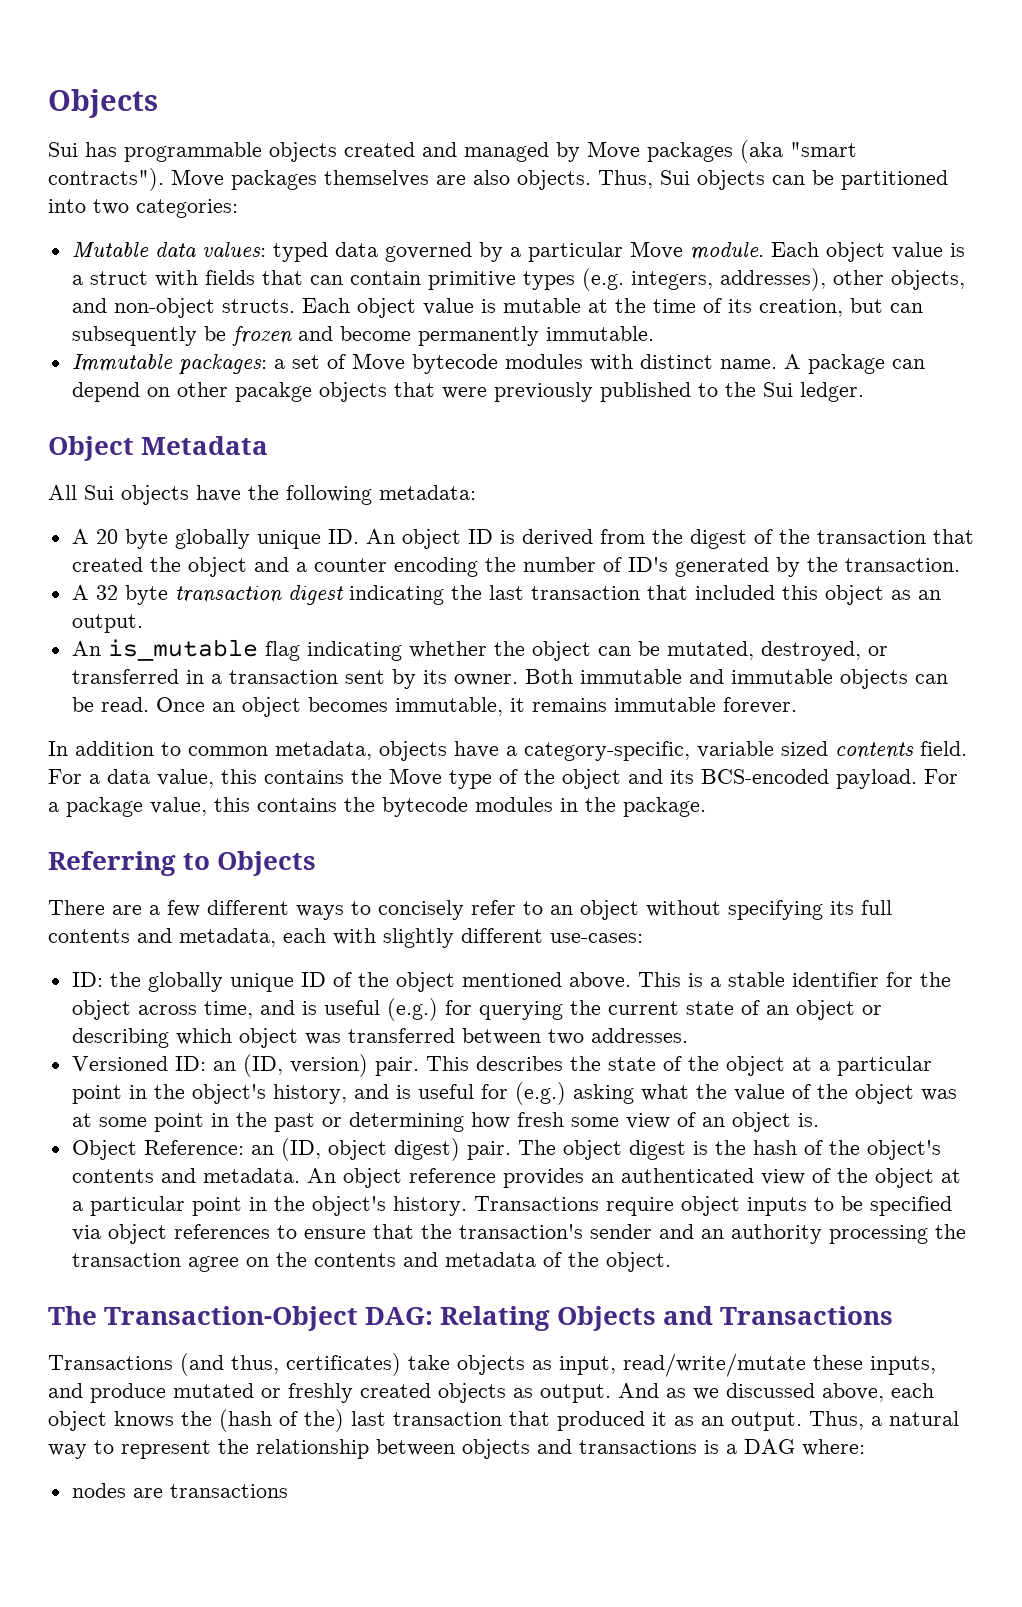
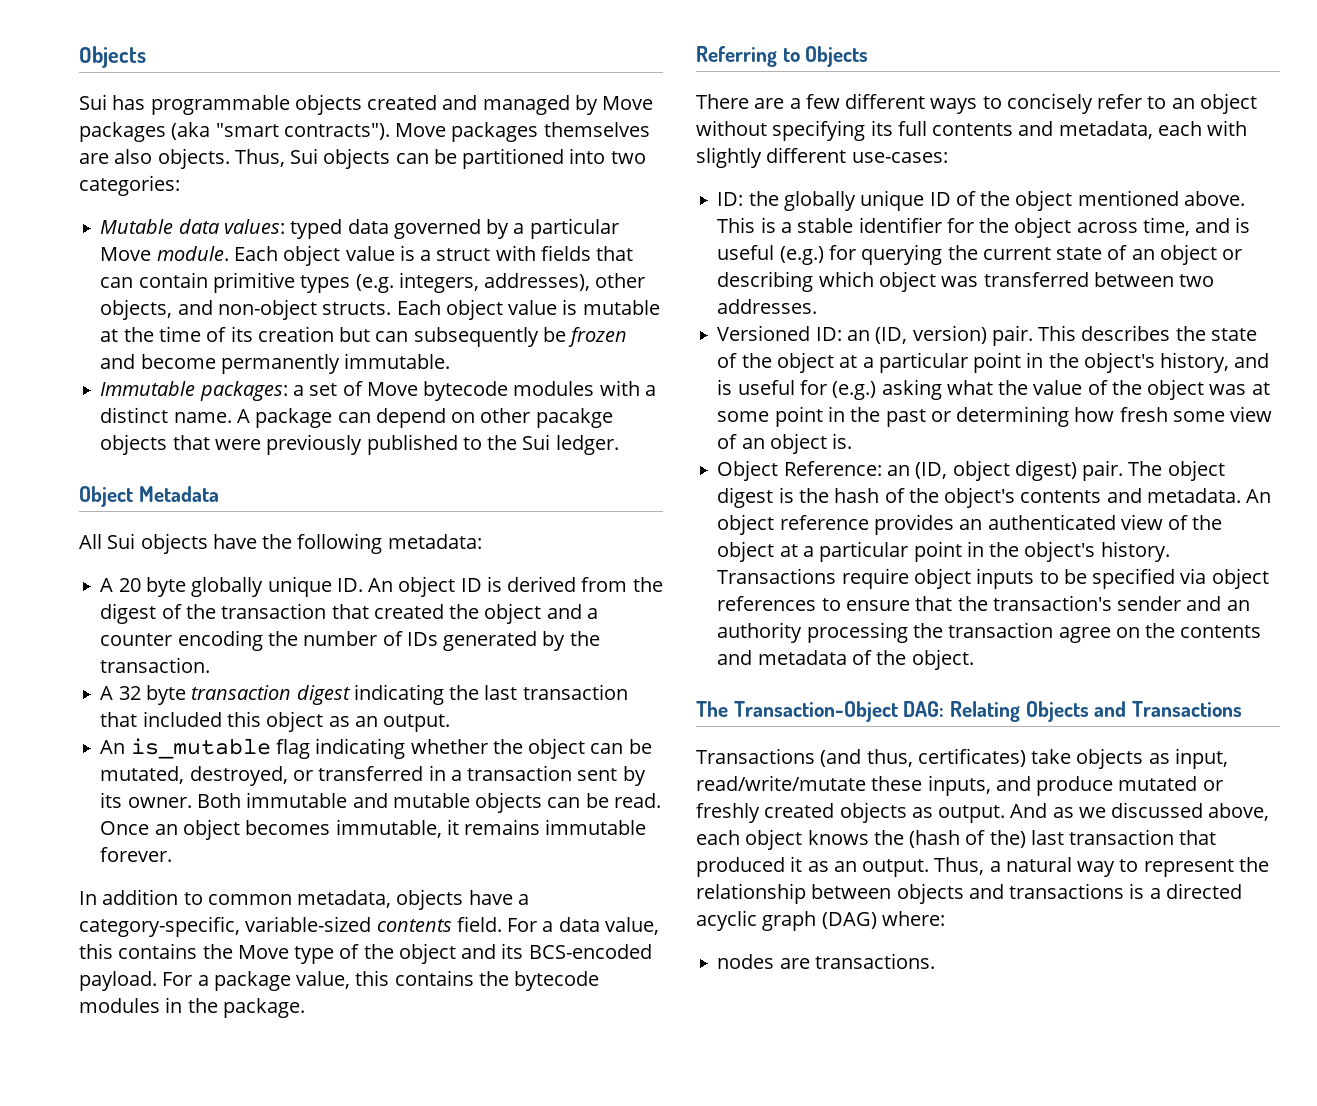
- Each object value is mutable at the time of its creation, but can subsequently be frozen and become permanently immutable.
+ Each object value is mutable at the time of its creation but can subsequently be frozen and become permanently immutable.
- Immutable packages: a set of Move bytecode modules with distinct name.
+ Immutable packages: a set of Move bytecode modules with a distinct name.
- A 20 byte globally unique ID. An object ID is derived from the digest of the transaction that created the object and a counter encoding the number of ID's generated by the transaction.
+ A 20 byte globally unique ID. An object ID is derived from the digest of the transaction that created the object and a counter encoding the number of IDs generated by the transaction.
- Both immutable and immutable objects can be read.
+ Both immutable and mutable objects can be read.
- In addition to common metadata, objects have a category-specific, variable sized contents field.
+ In addition to common metadata, objects have a category-specific, variable-sized contents field.
- Thus, a natural way to represent the relationship between objects and transactions is a DAG where:
+ Thus, a natural way to represent the relationship between objects and transactions is a directed acyclic graph (DAG) where:
- nodes are transactions
+ nodes are transactions.

